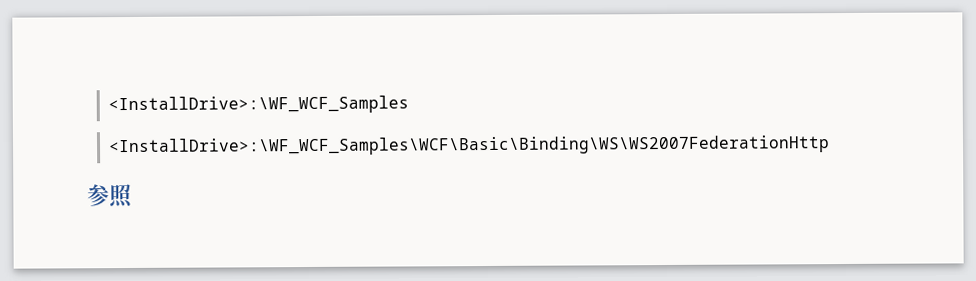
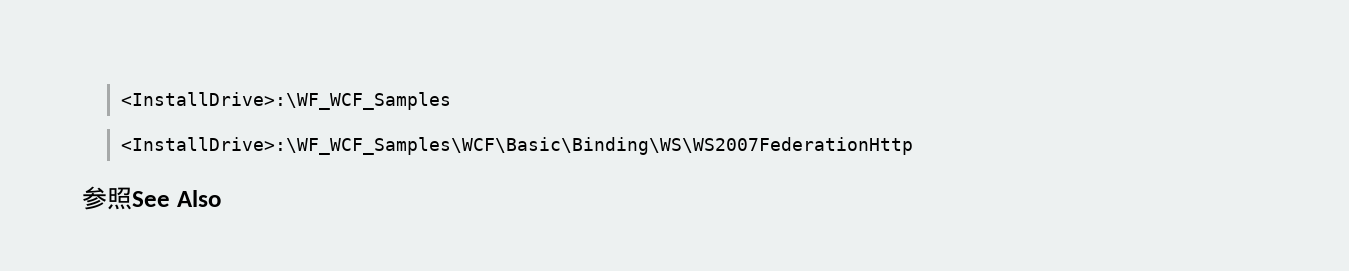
- 参照
+ 参照See Also

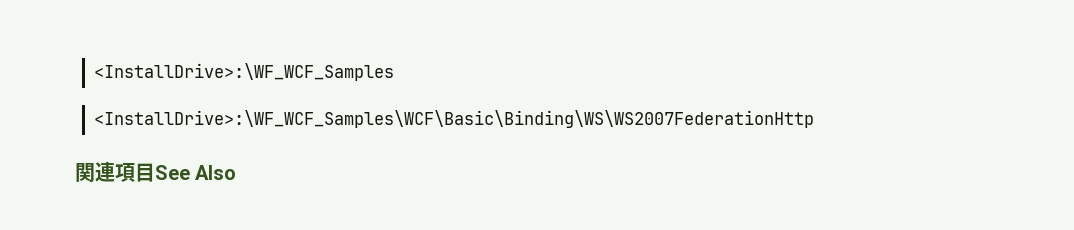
- 参照See Also
+ 関連項目See Also

